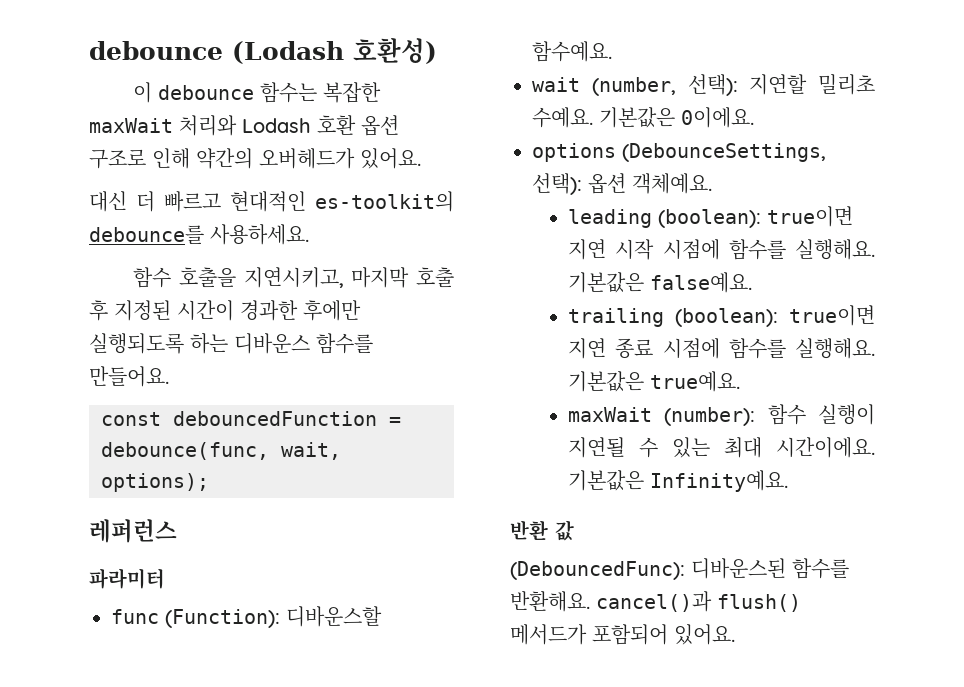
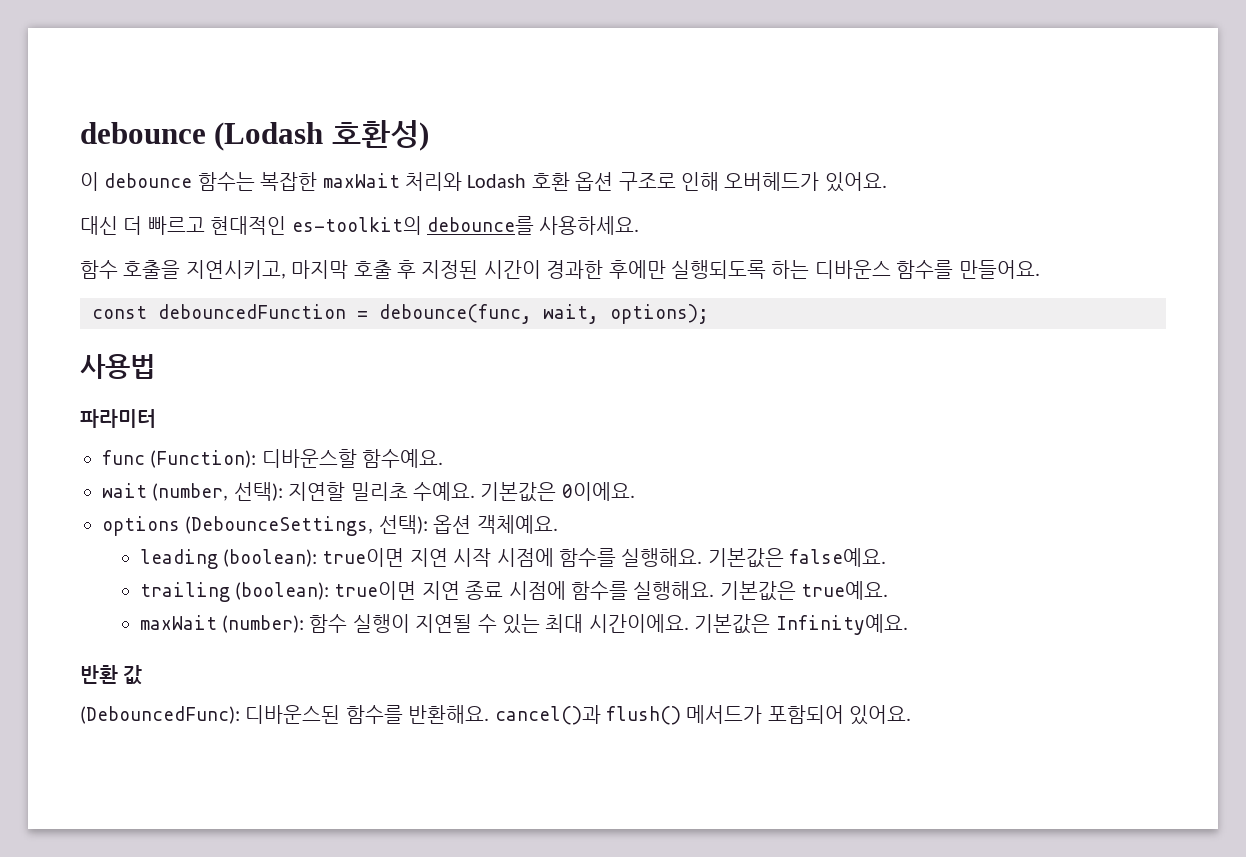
- 이 debounce 함수는 복잡한 maxWait 처리와 Lodash 호환 옵션 구조로 인해 약간의 오버헤드가 있어요.
+ 이 debounce 함수는 복잡한 maxWait 처리와 Lodash 호환 옵션 구조로 인해 오버헤드가 있어요.
- 레퍼런스
+ 사용법

